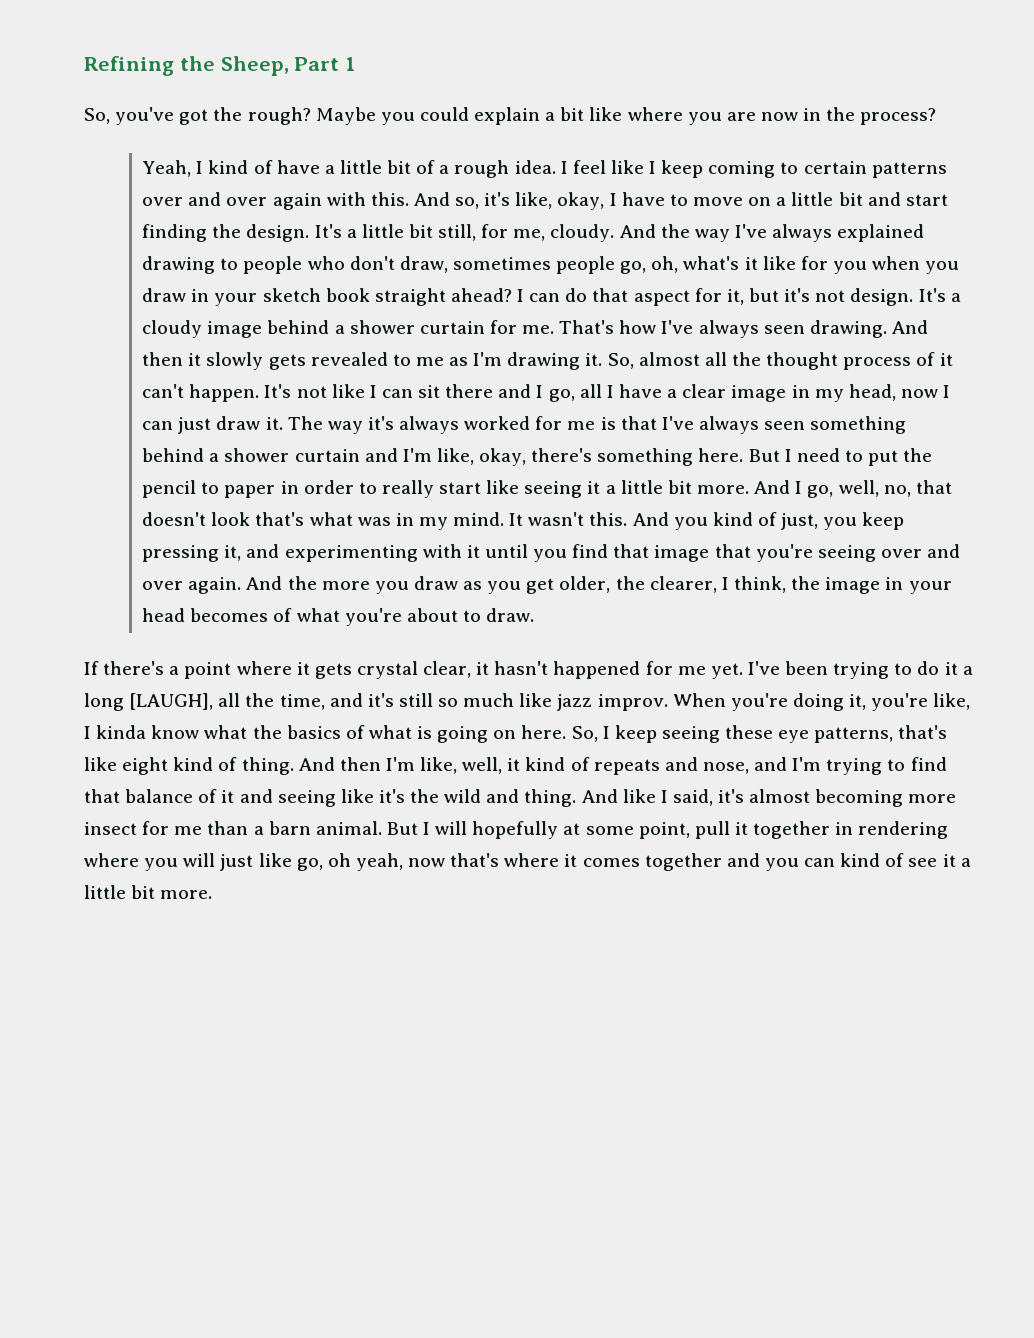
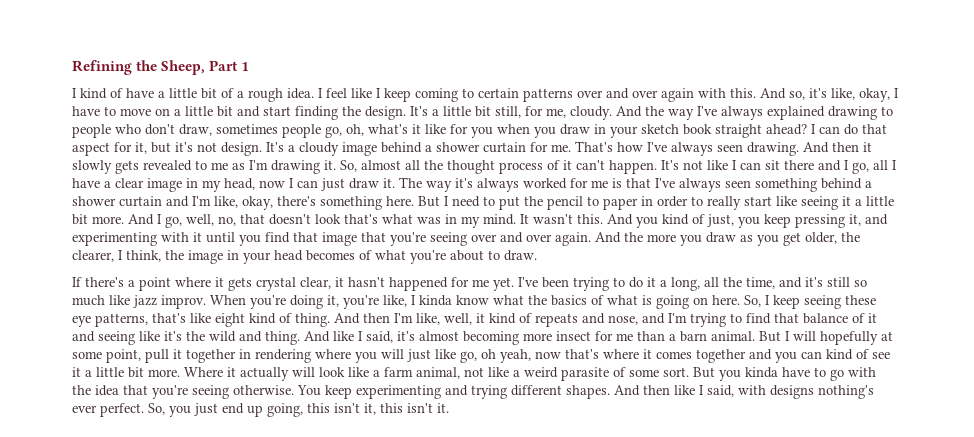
- So, you've got the rough? Maybe you could explain a bit like where you are now in the process?
- Yeah, I kind of have a little bit of a rough idea.
+ I kind of have a little bit of a rough idea.
- I've been trying to do it a long [LAUGH], all the time, and it's still so much like jazz improv.
+ I've been trying to do it a long, all the time, and it's still so much like jazz improv.
+ Where it actually will look like a farm animal, not like a weird parasite of some sort. But you kinda have to go with the idea that you're seeing otherwise. You keep experimenting and trying different shapes. And then like I said, with designs nothing's ever perfect. So, you just end up going, this isn't it, this isn't it.

